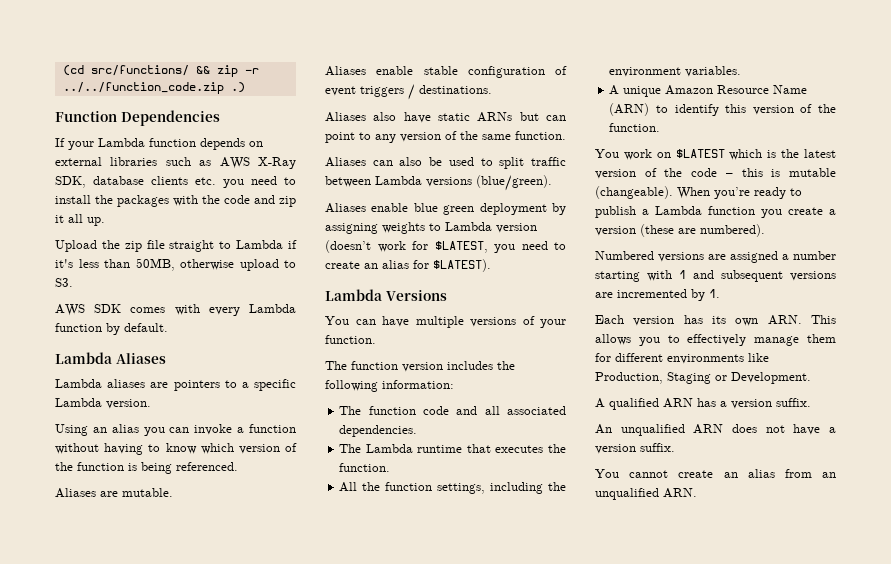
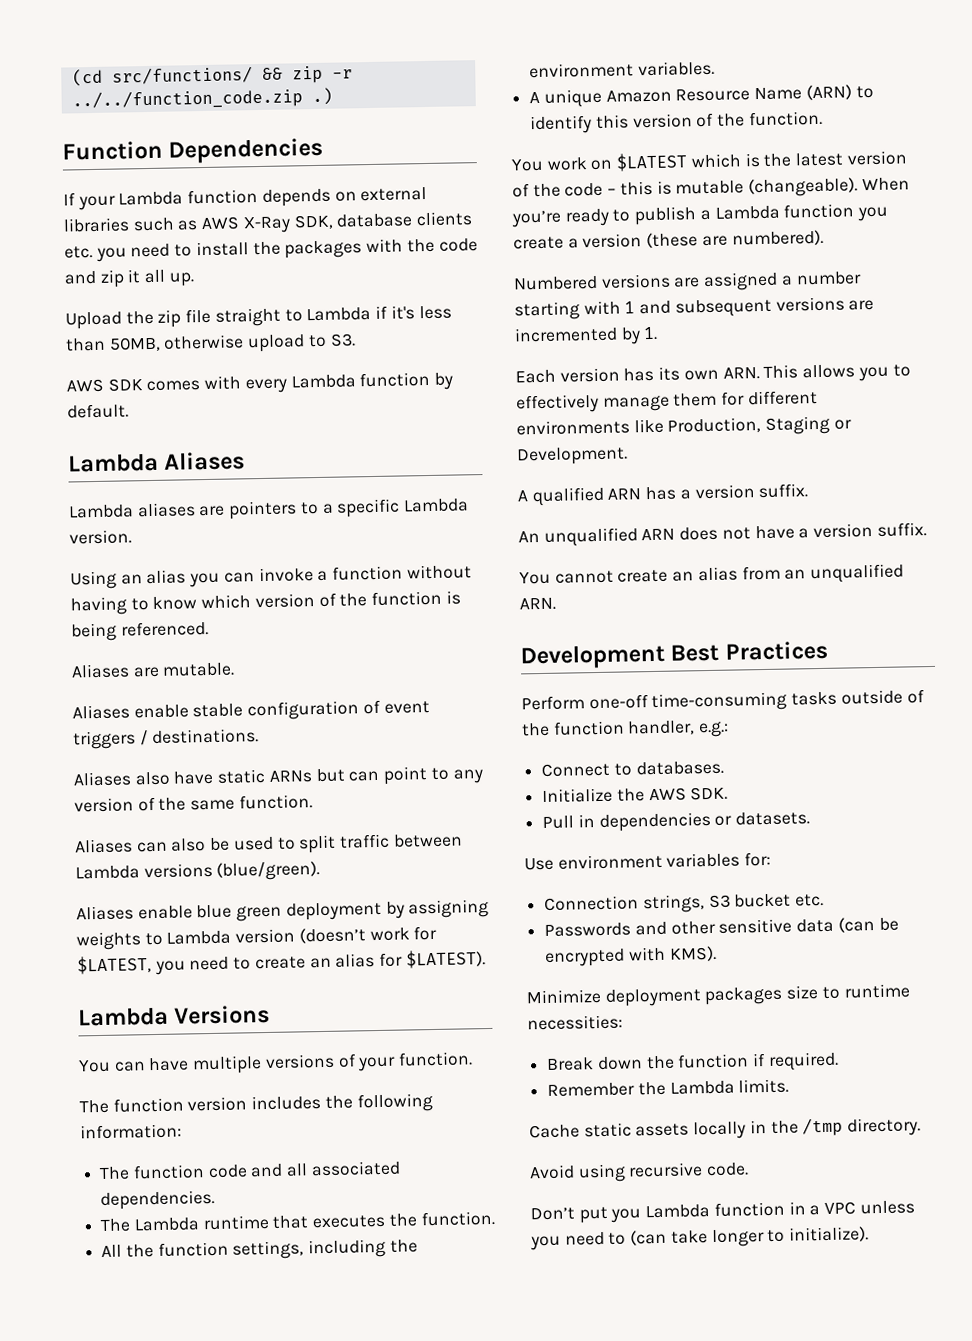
+ Development Best Practices
+ Perform one-off time-consuming tasks outside of the function handler, e.g.:
+ Connect to databases.
+ Initialize the AWS SDK.
+ Pull in dependencies or datasets.
+ Use environment variables for:
+ Connection strings, S3 bucket etc.
+ Passwords and other sensitive data (can be encrypted with KMS).
+ Minimize deployment packages size to runtime necessities:
+ Break down the function if required.
+ Remember the Lambda limits.
+ Cache static assets locally in the /tmp directory.
+ Avoid using recursive code.
+ Don’t put you Lambda function in a VPC unless you need to (can take longer to initialize).

